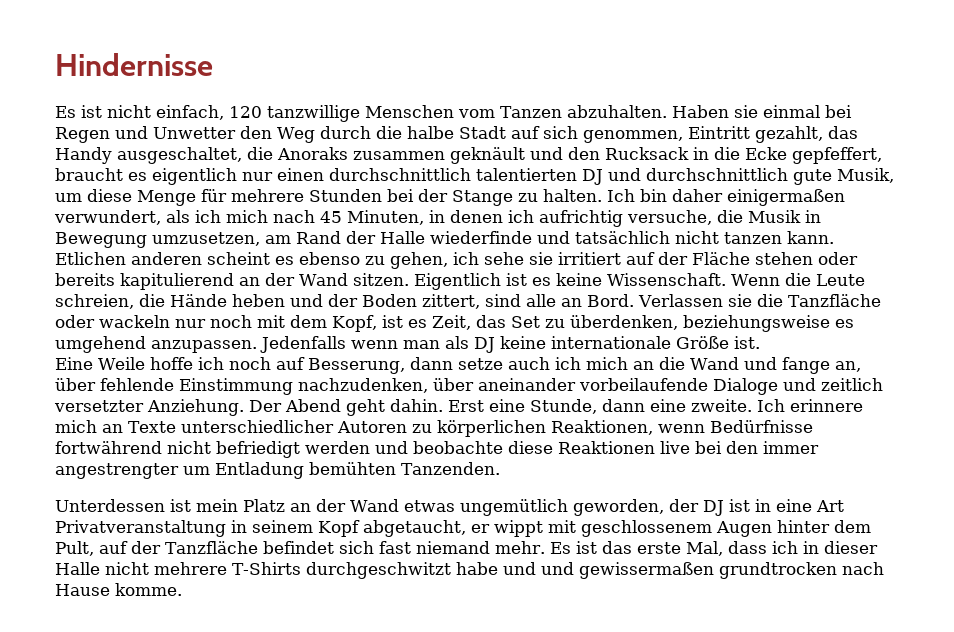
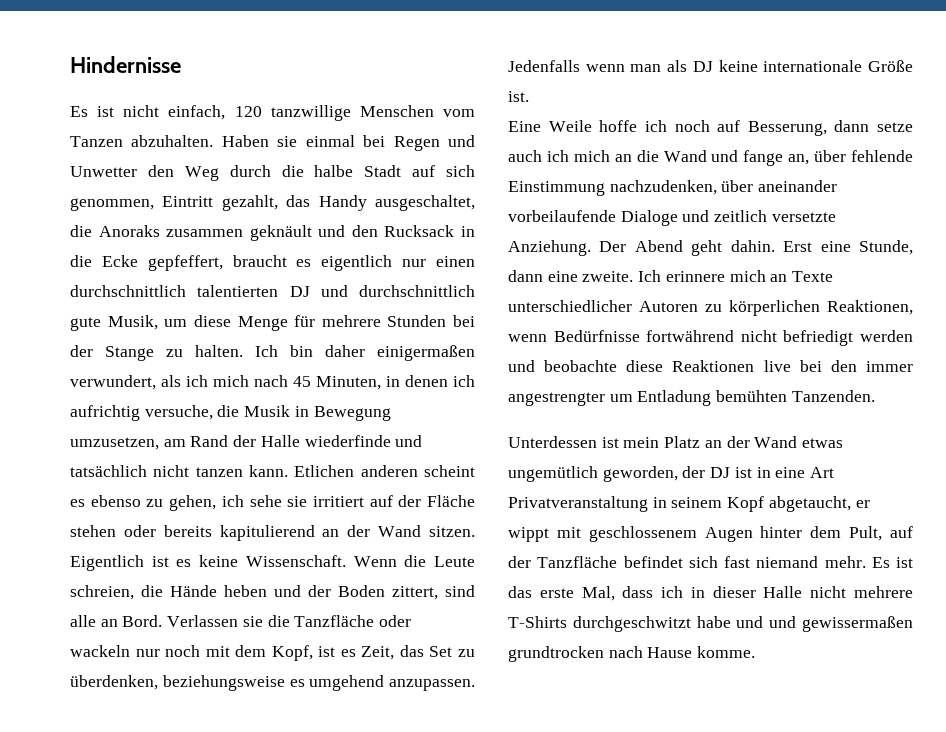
- Eine Weile hoffe ich noch auf Besserung, dann setze auch ich mich an die Wand und fange an, über fehlende Einstimmung nachzudenken, über aneinander vorbeilaufende Dialoge und zeitlich versetzter Anziehung.
+ Eine Weile hoffe ich noch auf Besserung, dann setze auch ich mich an die Wand und fange an, über fehlende Einstimmung nachzudenken, über aneinander vorbeilaufende Dialoge und zeitlich versetzte Anziehung.

